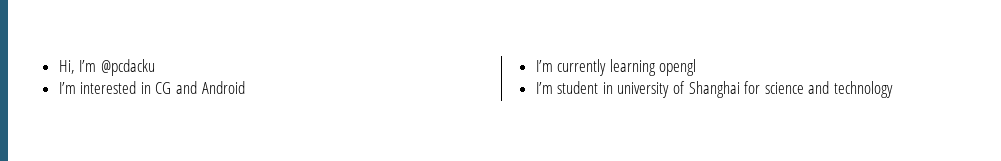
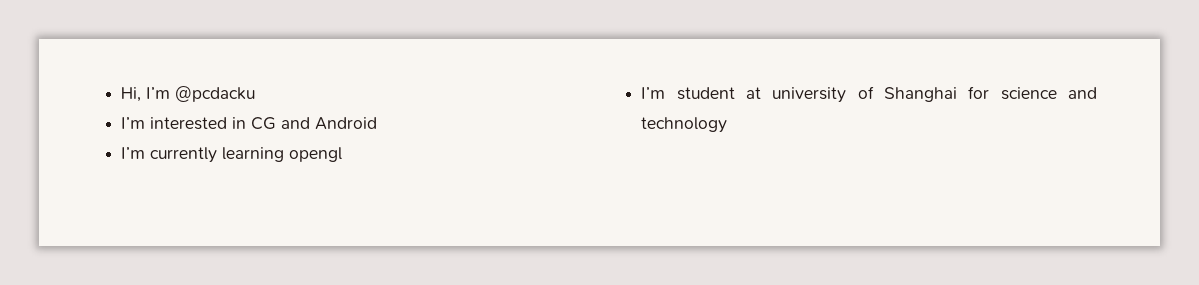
- I’m student in university of Shanghai for science and technology
+ I’m student at university of Shanghai for science and technology

